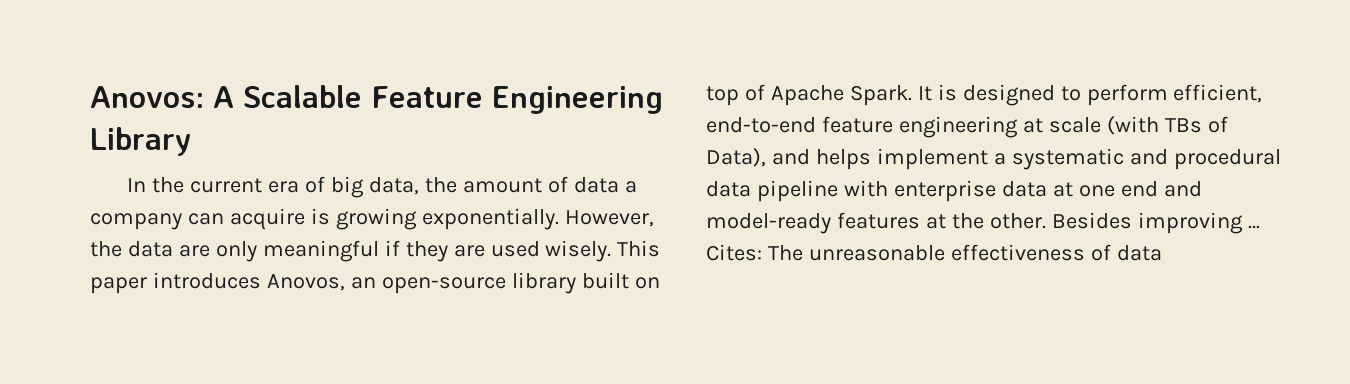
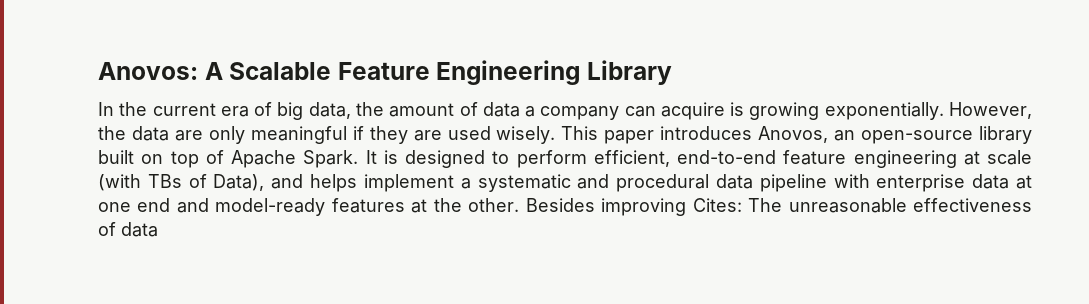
- Besides improving … Cites: The unreasonable effectiveness of data
+ Besides improving Cites: The unreasonable effectiveness of data

